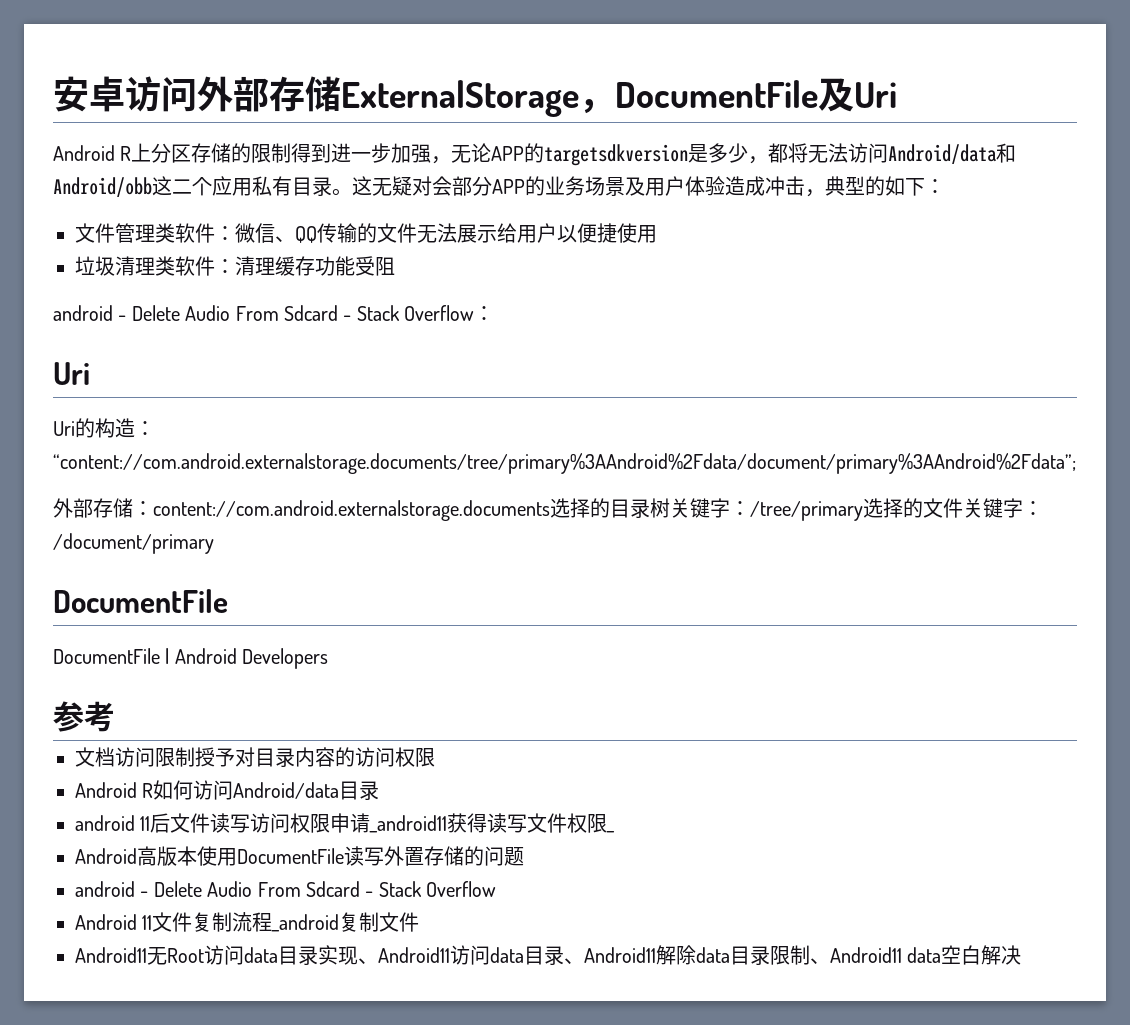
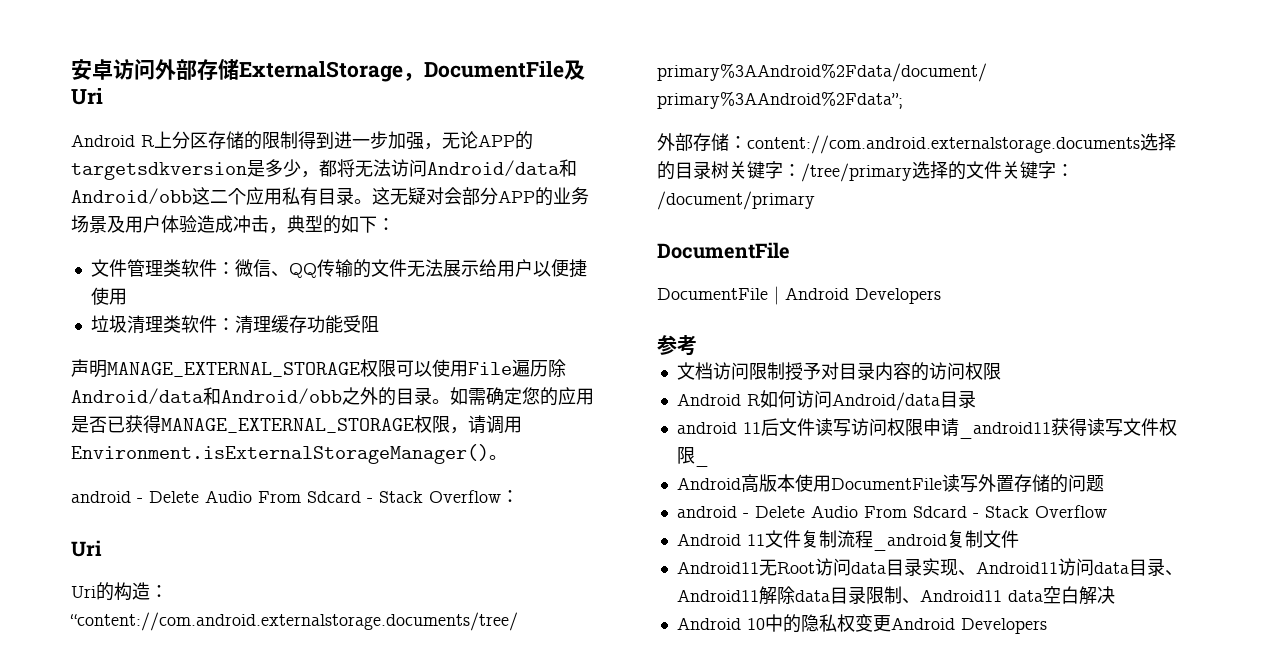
+ 声明MANAGE_EXTERNAL_STORAGE权限可以使用File遍历除Android/data和Android/obb之外的目录。如需确定您的应用是否已获得MANAGE_EXTERNAL_STORAGE权限，请调用Environment.isExternalStorageManager()。
+ Android 10中的隐私权变更Android Developers

